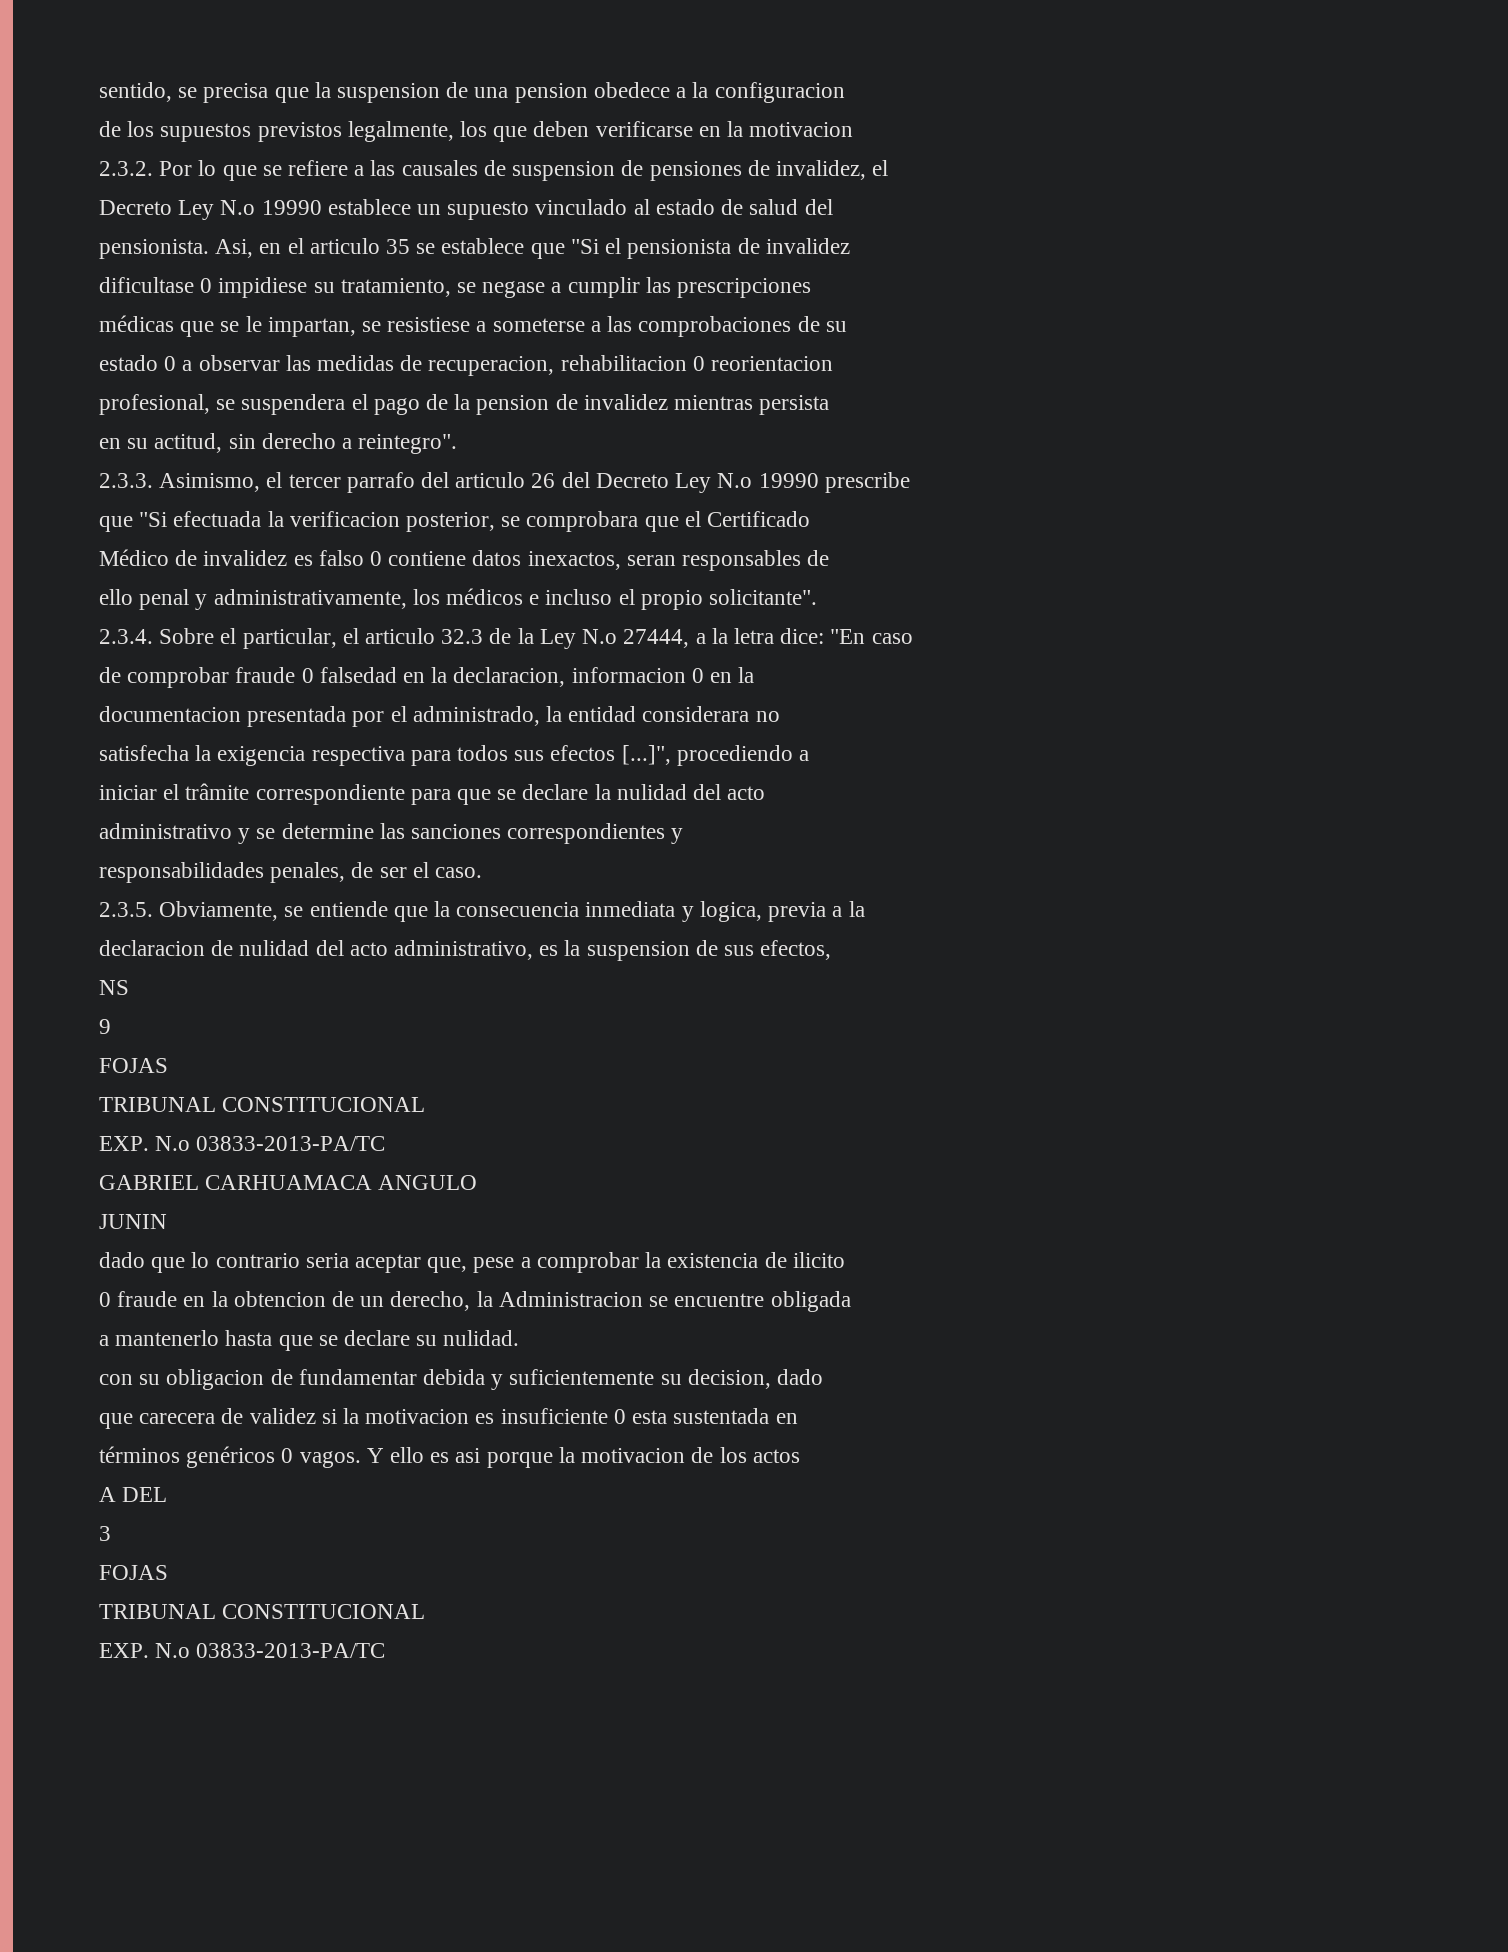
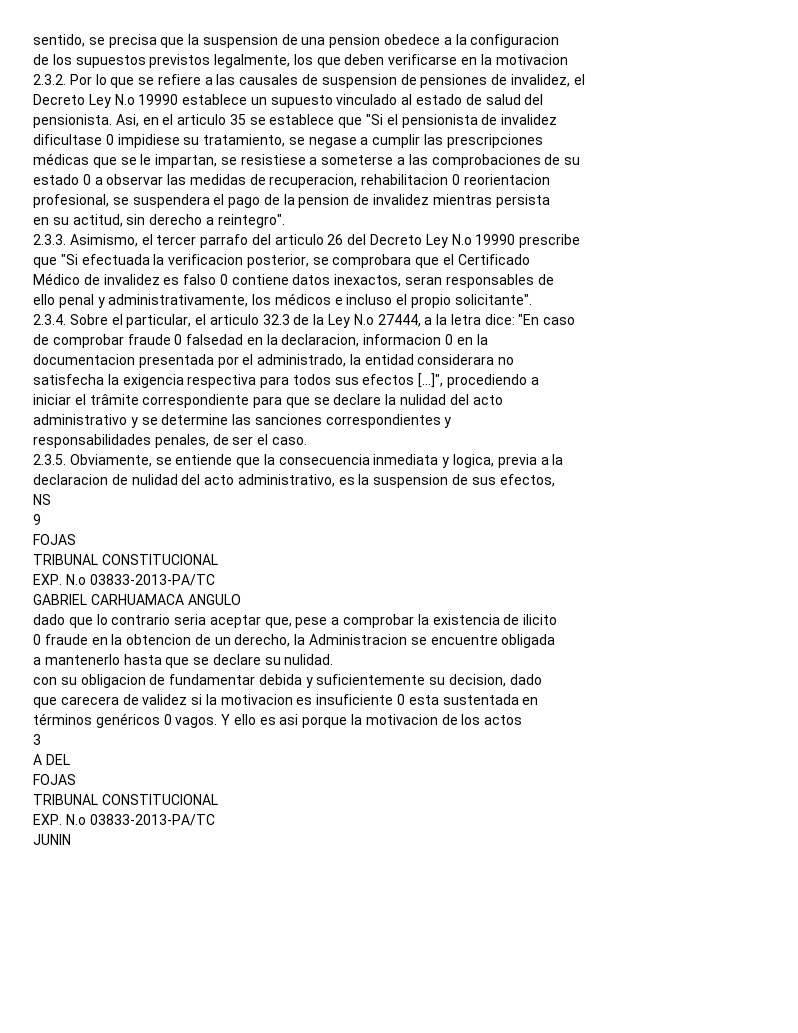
- JUNIN
+ 3
  A DEL
- 3
  FOJAS
  TRIBUNAL CONSTITUCIONAL
  EXP. N.o 03833-2013-PA/TC
+ JUNIN

